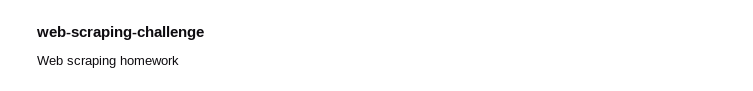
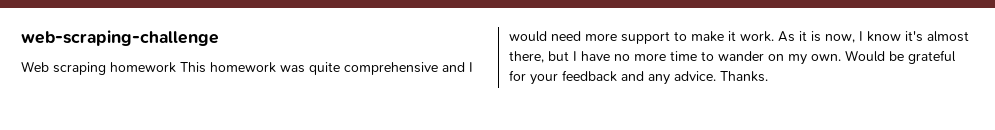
- Web scraping homework
+ Web scraping homework This homework was quite comprehensive and I would need more support to make it work. As it is now, I know it's almost there, but I have no more time to wander on my own. Would be grateful for your feedback and any advice. Thanks.

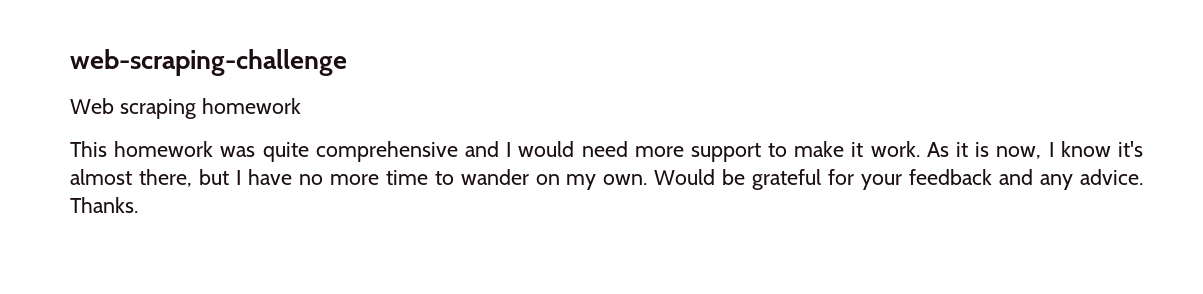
- Web scraping homework This homework was quite comprehensive and I would need more support to make it work.
+ Web scraping homework
+ This homework was quite comprehensive and I would need more support to make it work.

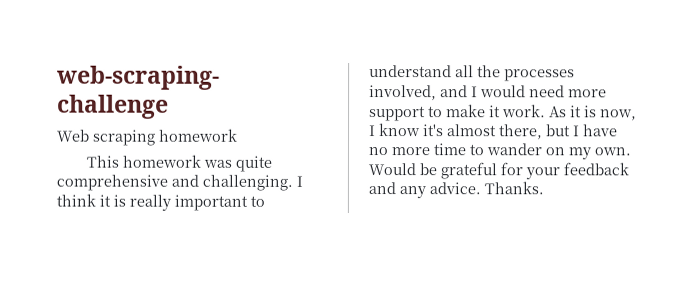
- This homework was quite comprehensive and I would need more support to make it work.
+ This homework was quite comprehensive and challenging. I think it is really important to understand all the processes involved, and I would need more support to make it work.

